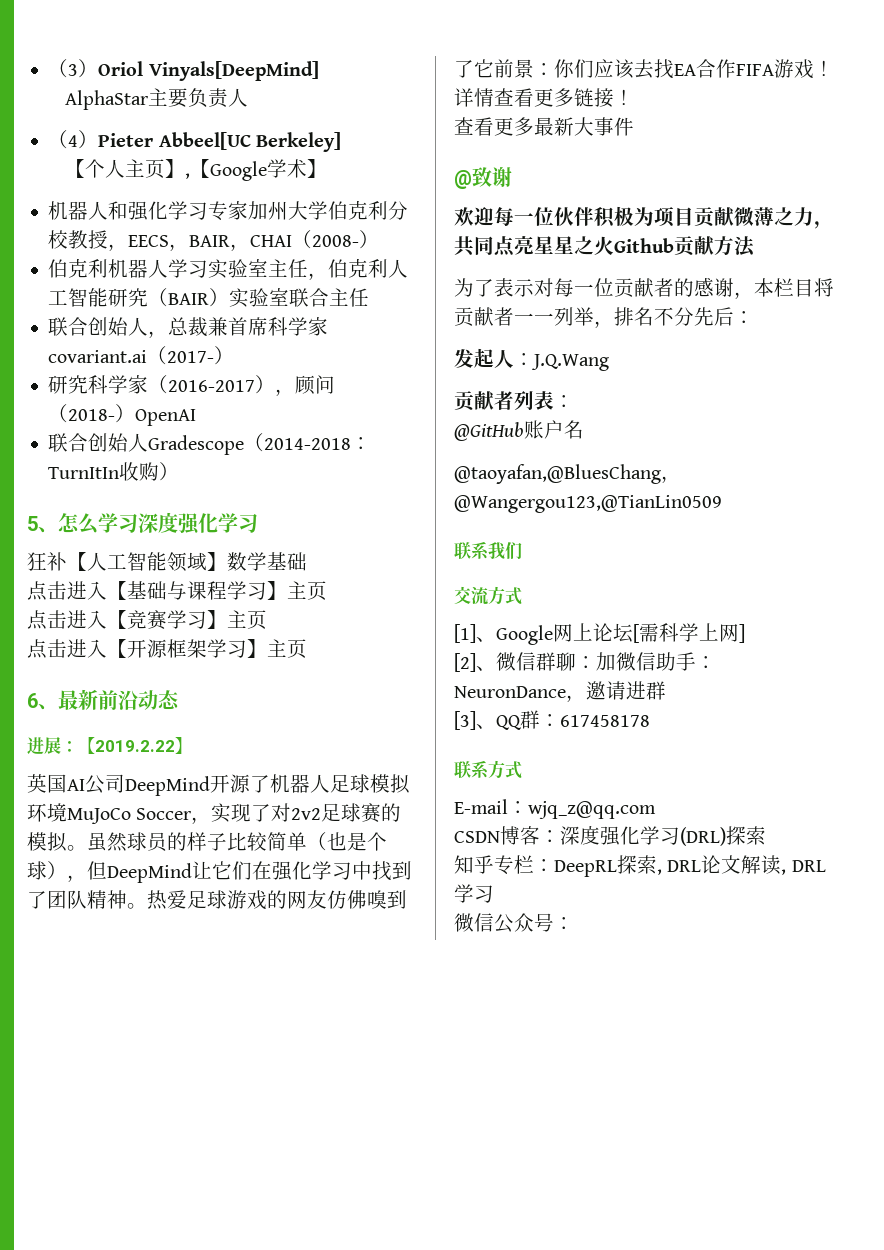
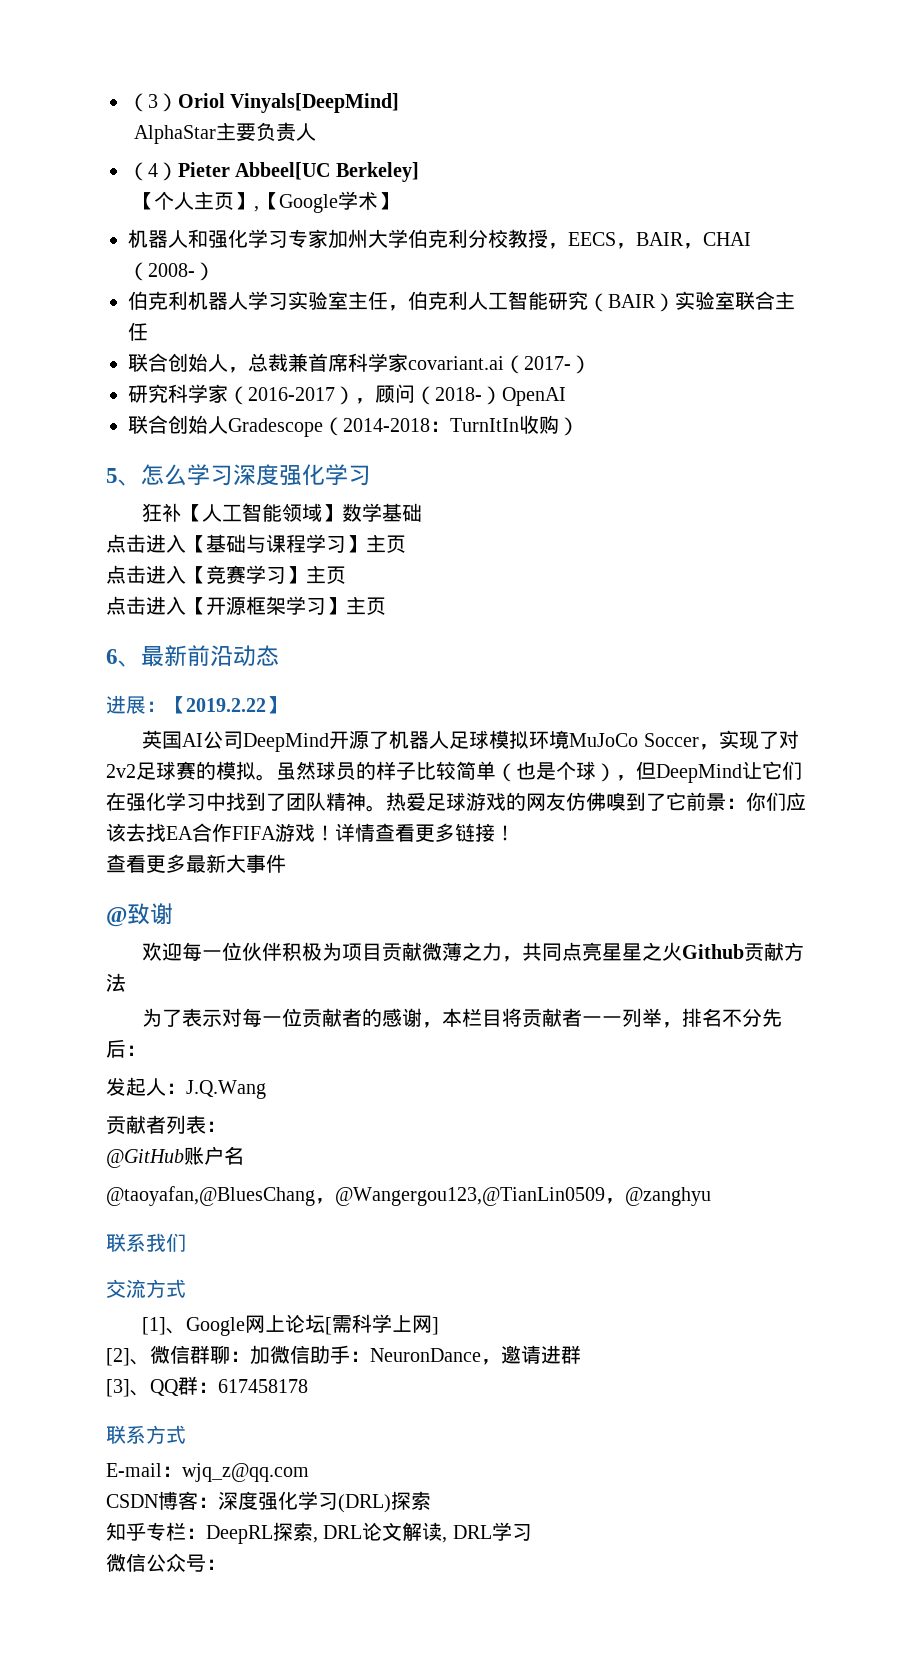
- @taoyafan,@BluesChang，@Wangergou123,@TianLin0509
+ @taoyafan,@BluesChang，@Wangergou123,@TianLin0509，@zanghyu

